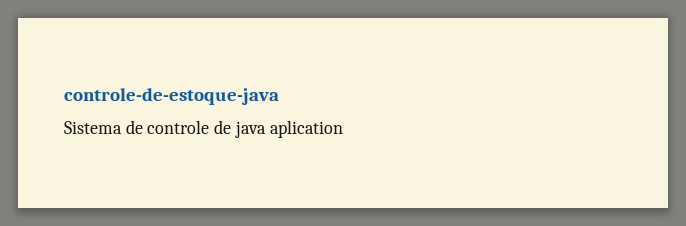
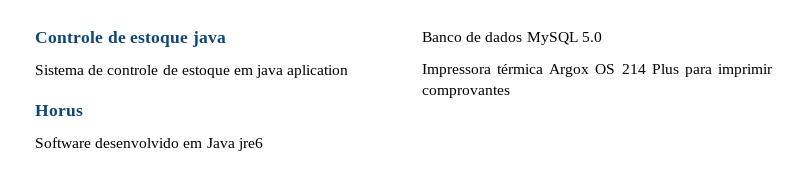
- controle-de-estoque-java
+ Controle de estoque java
- Sistema de controle de java aplication
+ Sistema de controle de estoque em java aplication
+ Horus
+ Software desenvolvido em Java jre6
+ Banco de dados MySQL 5.0
+ Impressora térmica Argox OS 214 Plus para imprimir comprovantes

